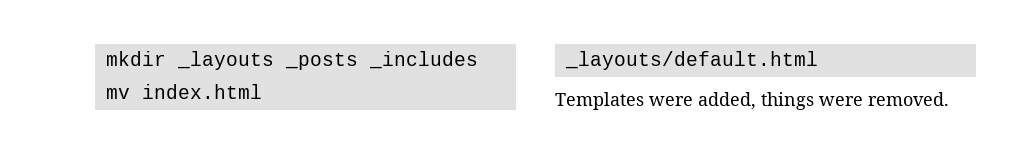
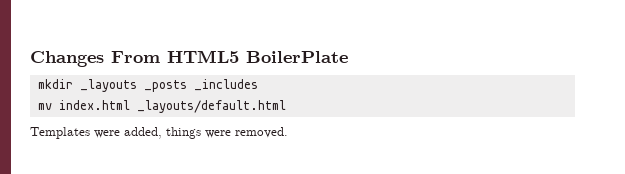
+ Changes From HTML5 BoilerPlate

